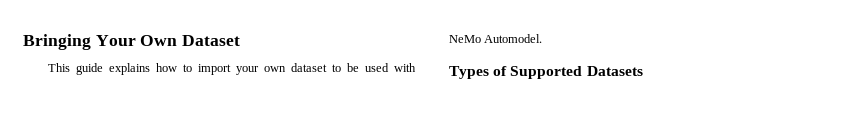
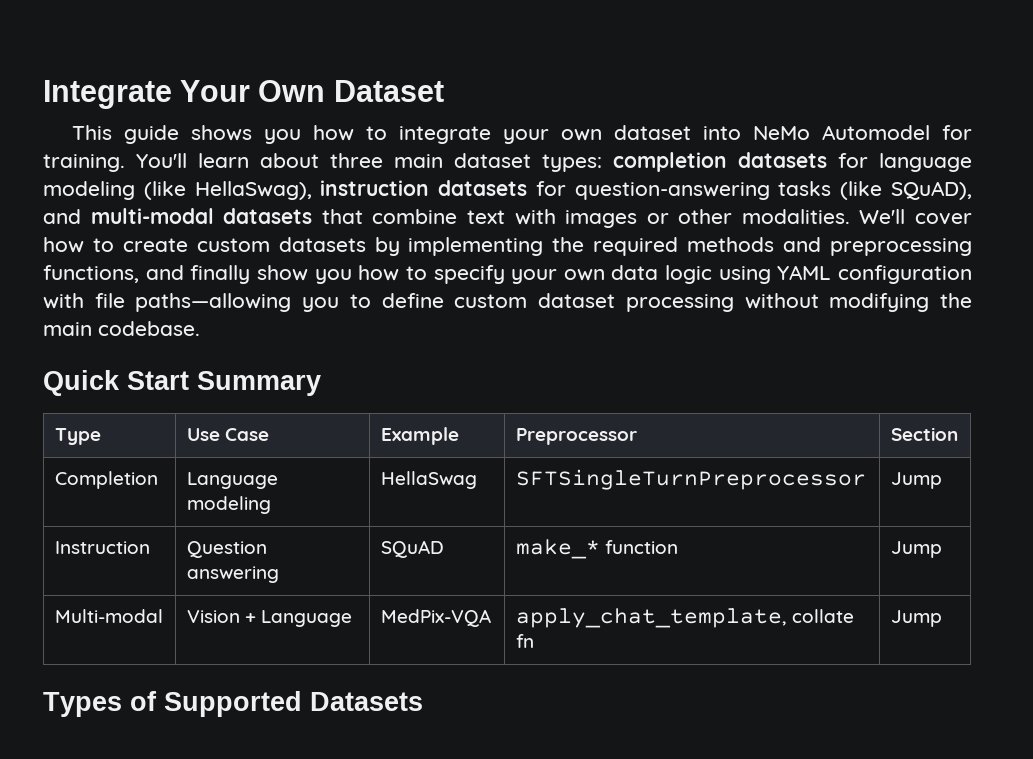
- Bringing Your Own Dataset
+ Integrate Your Own Dataset
- This guide explains how to import your own dataset to be used with NeMo Automodel.
+ This guide shows you how to integrate your own dataset into NeMo Automodel for training. You'll learn about three main dataset types: completion datasets for language modeling (like HellaSwag), instruction datasets for question-answering tasks (like SQuAD), and multi-modal datasets that combine text with images or other modalities. We'll cover how to create custom datasets by implementing the required methods and preprocessing functions, and finally show you how to specify your own data logic using YAML configuration with file paths—allowing you to define custom dataset processing without modifying the main codebase.
+ Quick Start Summary
+ Type | Use Case | Example | Preprocessor | Section
+ Completion | Language modeling | HellaSwag | SFTSingleTurnPreprocessor | Jump
+ Instruction | Question answering | SQuAD | make_* function | Jump
+ Multi-modal | Vision + Language | MedPix-VQA | apply_chat_template, collate fn | Jump

